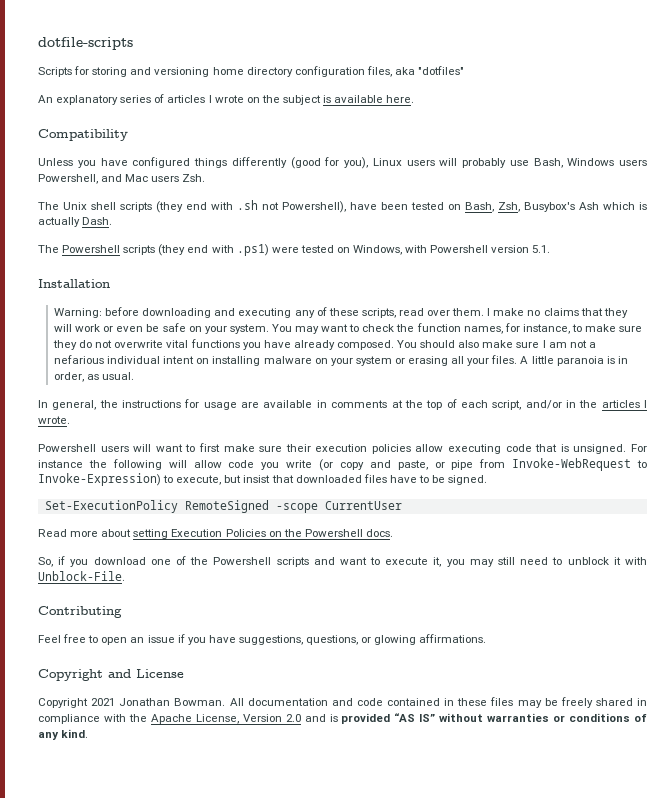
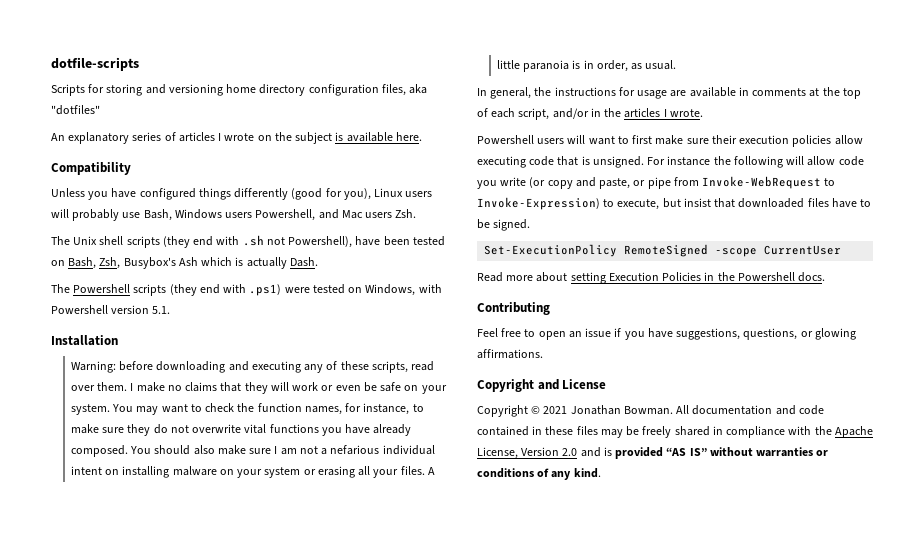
- Read more about setting Execution Policies on the Powershell docs.
+ Read more about setting Execution Policies in the Powershell docs.
- So, if you download one of the Powershell scripts and want to execute it, you may still need to unblock it with Unblock-File.
- Copyright 2021 Jonathan Bowman.
+ Copyright © 2021 Jonathan Bowman.

